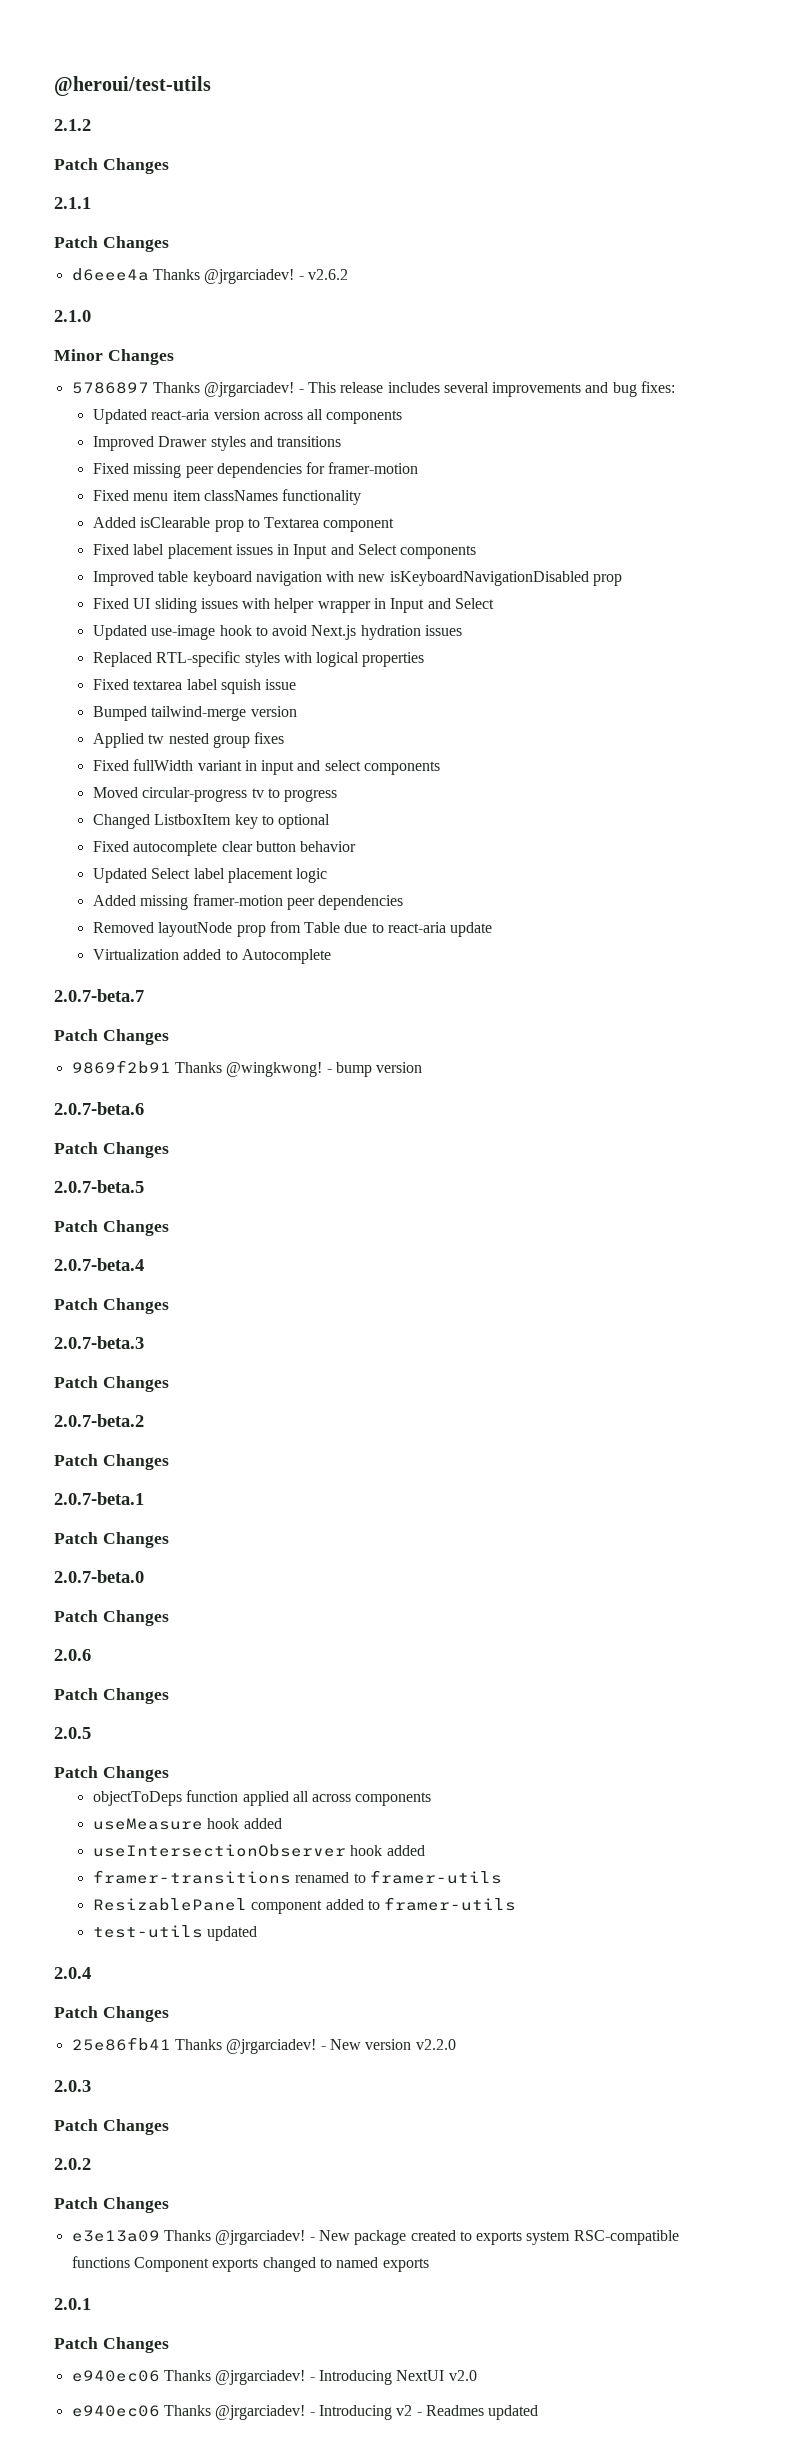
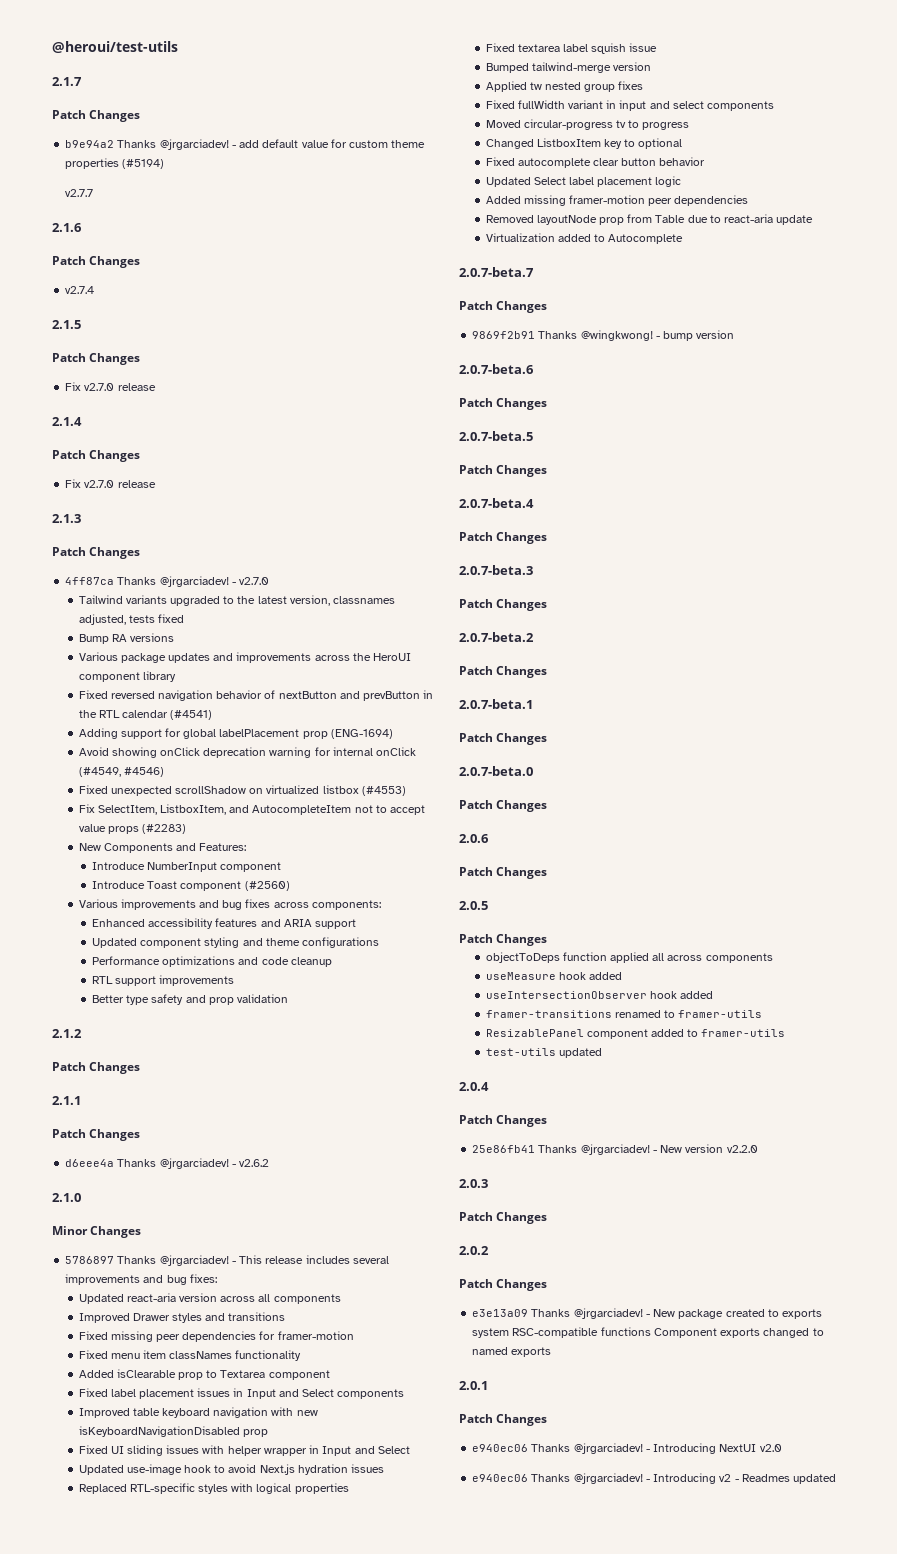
+ 2.1.7
+ Patch Changes
+ b9e94a2 Thanks @jrgarciadev! - add default value for custom theme properties (#5194)
+ v2.7.7
+ 2.1.6
+ Patch Changes
+ v2.7.4
+ 2.1.5
+ Patch Changes
+ Fix v2.7.0 release
+ 2.1.4
+ Patch Changes
+ Fix v2.7.0 release
+ 2.1.3
+ Patch Changes
+ 4ff87ca Thanks @jrgarciadev! - v2.7.0
+ Tailwind variants upgraded to the latest version, classnames adjusted, tests fixed
+ Bump RA versions
+ Various package updates and improvements across the HeroUI component library
+ Fixed reversed navigation behavior of nextButton and prevButton in the RTL calendar (#4541)
+ Adding support for global labelPlacement prop (ENG-1694)
+ Avoid showing onClick deprecation warning for internal onClick (#4549, #4546)
+ Fixed unexpected scrollShadow on virtualized listbox (#4553)
+ Fix SelectItem, ListboxItem, and AutocompleteItem not to accept value props (#2283)
+ New Components and Features:
+ Introduce NumberInput component
+ Introduce Toast component (#2560)
+ Various improvements and bug fixes across components:
+ Enhanced accessibility features and ARIA support
+ Updated component styling and theme configurations
+ Performance optimizations and code cleanup
+ RTL support improvements
+ Better type safety and prop validation

